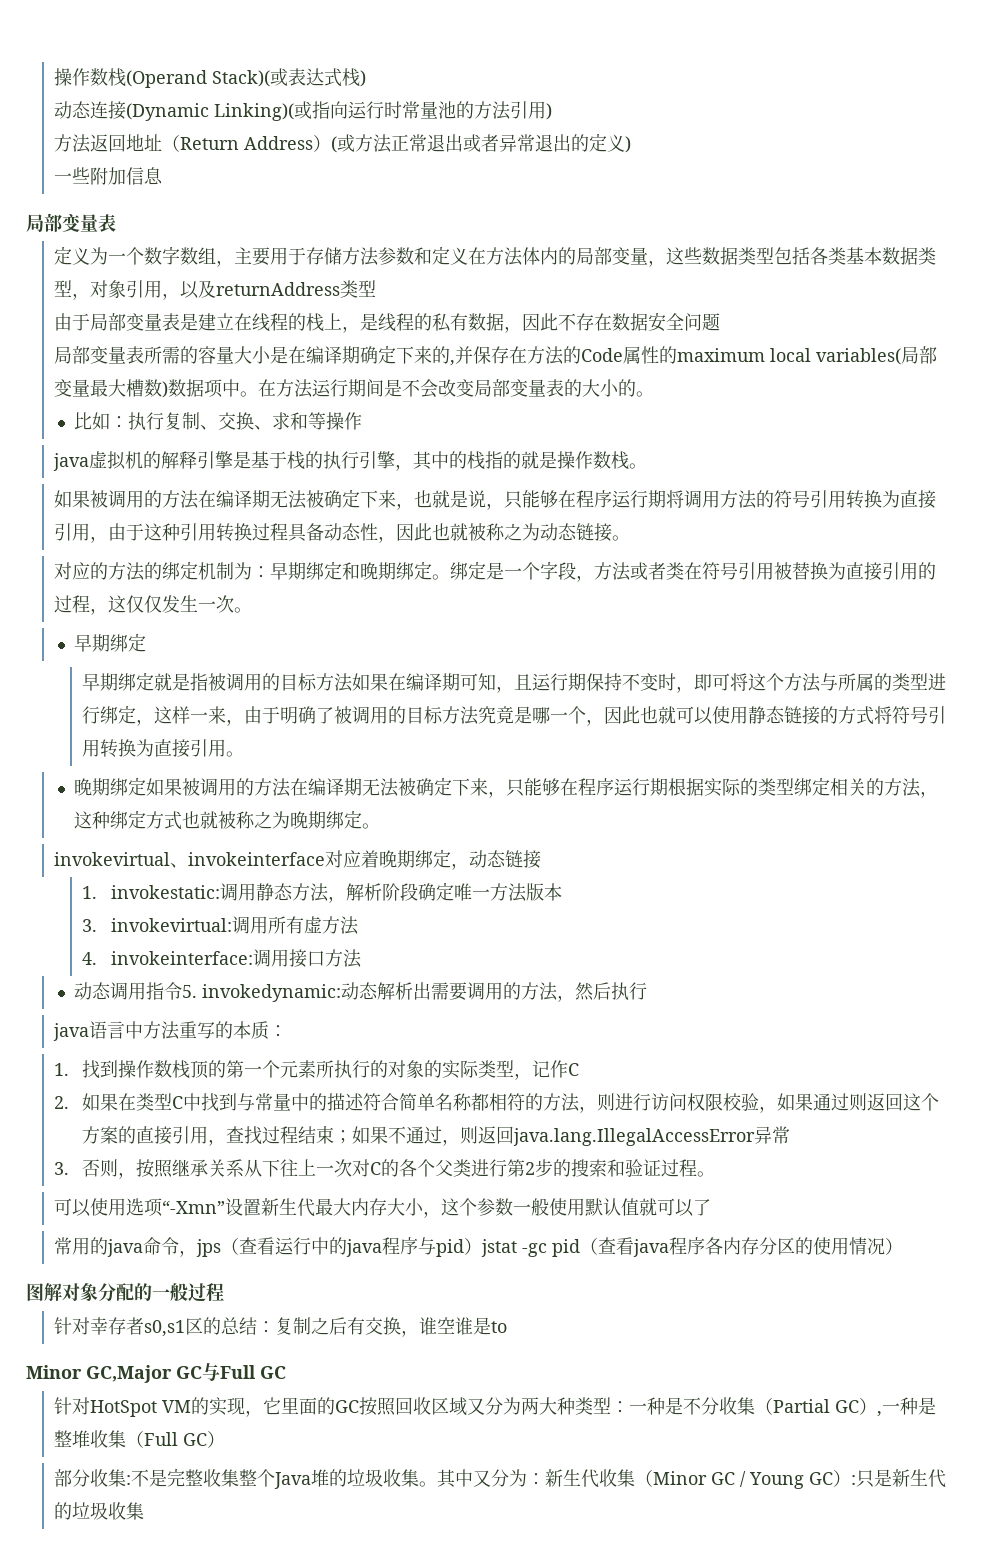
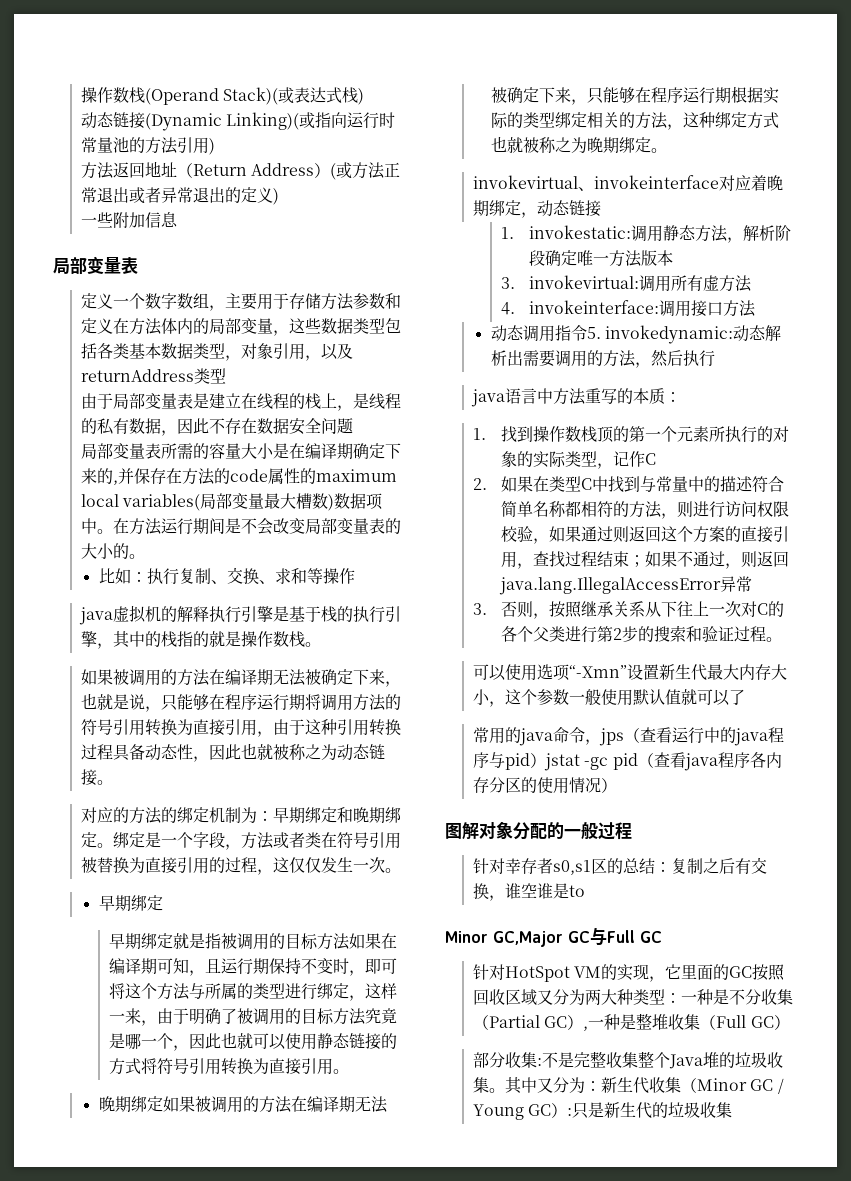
- 动态连接(Dynamic Linking)(或指向运行时常量池的方法引用)
+ 动态链接(Dynamic Linking)(或指向运行时常量池的方法引用)
- 定义为一个数字数组，主要用于存储方法参数和定义在方法体内的局部变量，这些数据类型包括各类基本数据类型，对象引用，以及returnAddress类型
+ 定义一个数字数组，主要用于存储方法参数和定义在方法体内的局部变量，这些数据类型包括各类基本数据类型，对象引用，以及returnAddress类型
- 局部变量表所需的容量大小是在编译期确定下来的,并保存在方法的Code属性的maximum local variables(局部变量最大槽数)数据项中。
+ 局部变量表所需的容量大小是在编译期确定下来的,并保存在方法的code属性的maximum local variables(局部变量最大槽数)数据项中。
- java虚拟机的解释引擎是基于栈的执行引擎，其中的栈指的就是操作数栈。
+ java虚拟机的解释执行引擎是基于栈的执行引擎，其中的栈指的就是操作数栈。

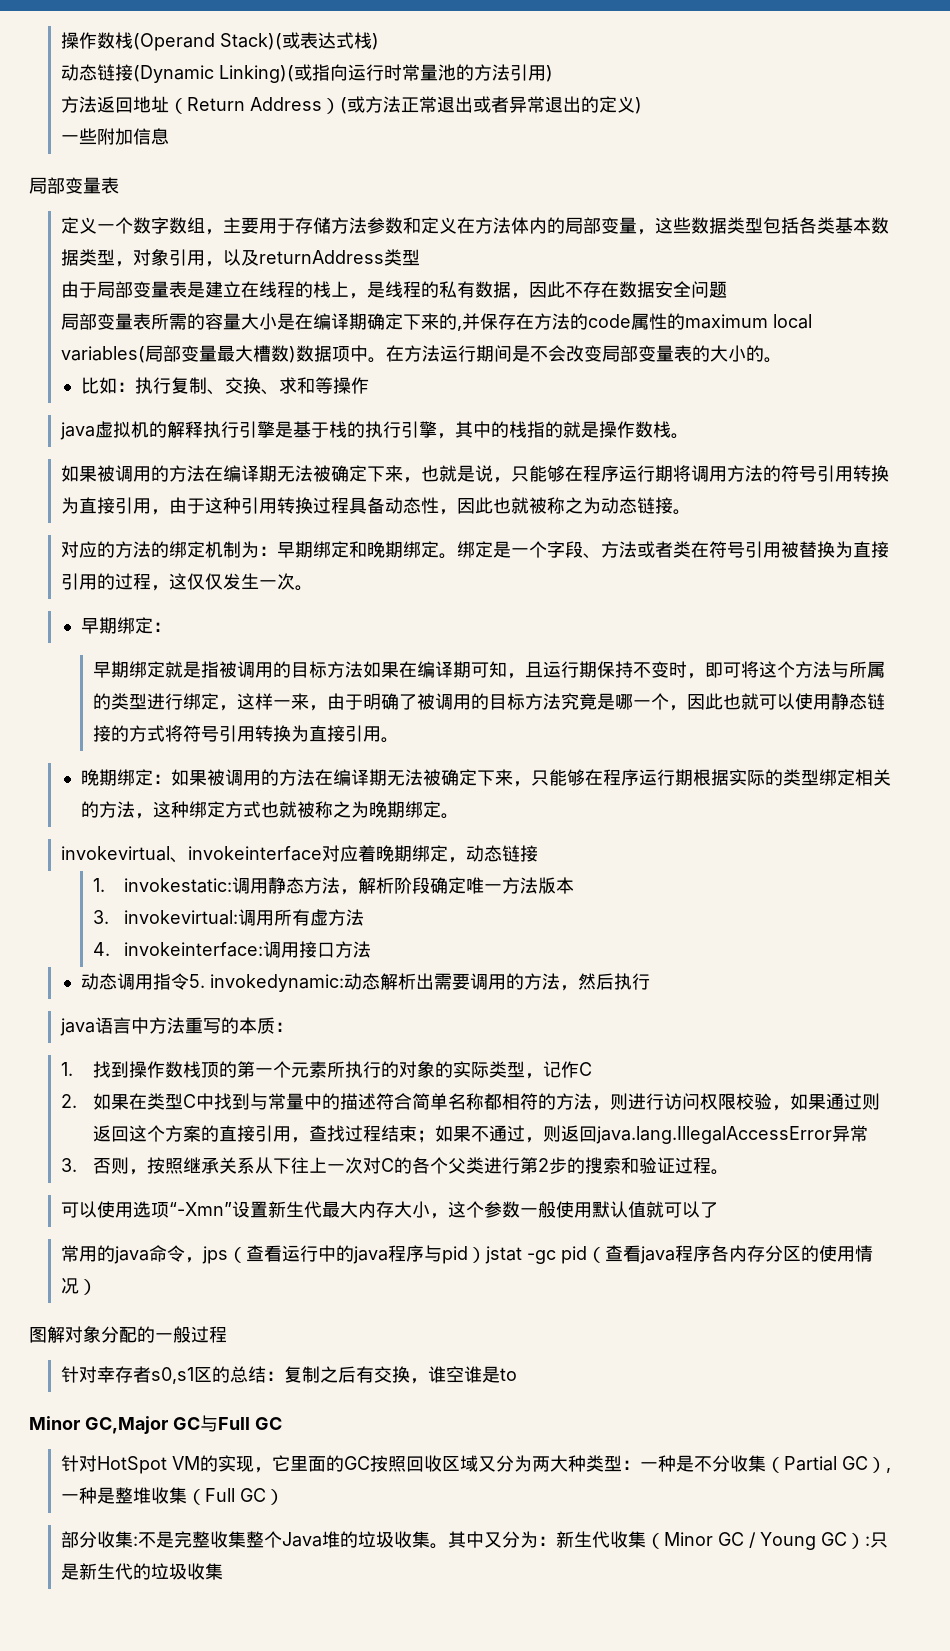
- 绑定是一个字段，方法或者类在符号引用被替换为直接引用的过程，这仅仅发生一次。
- 早期绑定
+ 绑定是一个字段、方法或者类在符号引用被替换为直接引用的过程，这仅仅发生一次。
+ 早期绑定：
- 晚期绑定如果被调用的方法在编译期无法被确定下来，只能够在程序运行期根据实际的类型绑定相关的方法，这种绑定方式也就被称之为晚期绑定。
+ 晚期绑定：如果被调用的方法在编译期无法被确定下来，只能够在程序运行期根据实际的类型绑定相关的方法，这种绑定方式也就被称之为晚期绑定。

